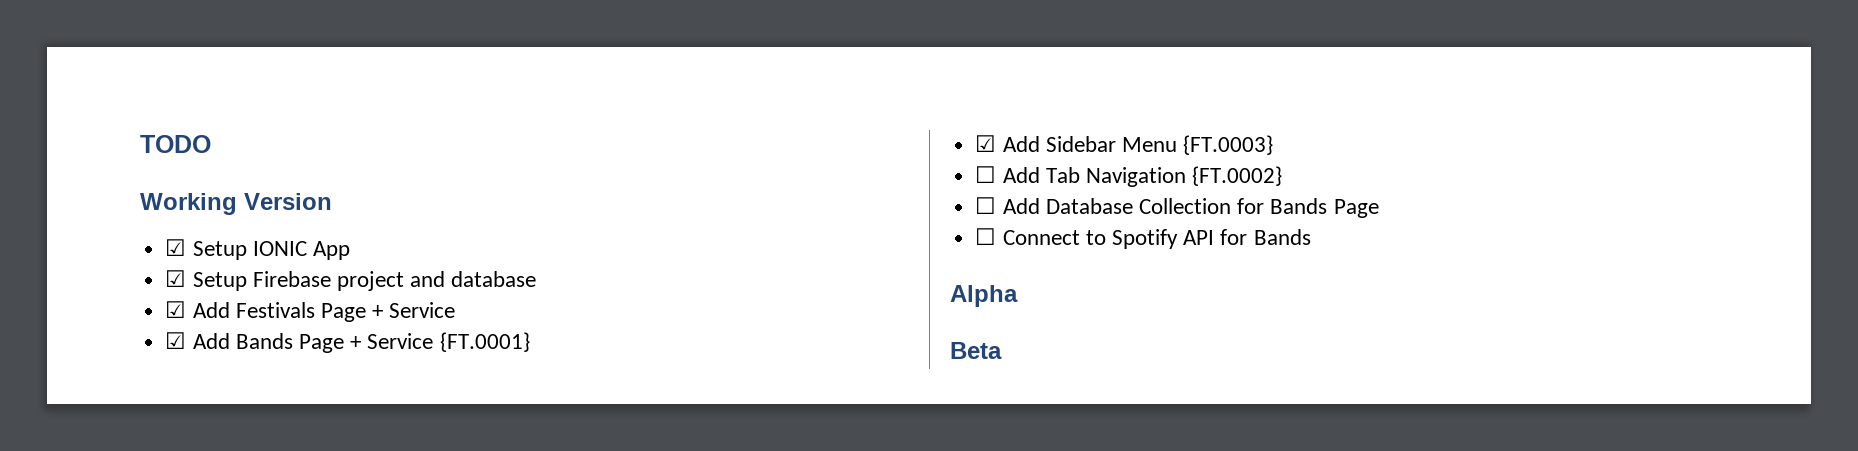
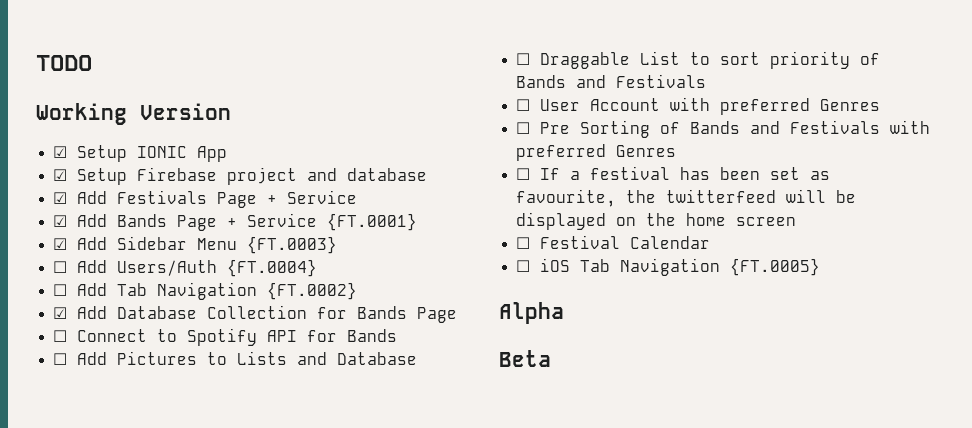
+ ☐ Add Users/Auth {FT.0004}
- ☐ Add Database Collection for Bands Page
+ ☑ Add Database Collection for Bands Page
+ ☐ Add Pictures to Lists and Database
+ ☐ Draggable List to sort priority of Bands and Festivals
+ ☐ User Account with preferred Genres
+ ☐ Pre Sorting of Bands and Festivals with preferred Genres
+ ☐ If a festival has been set as favourite, the twitterfeed will be displayed on the home screen
+ ☐ Festival Calendar
+ ☐ iOS Tab Navigation {FT.0005}

